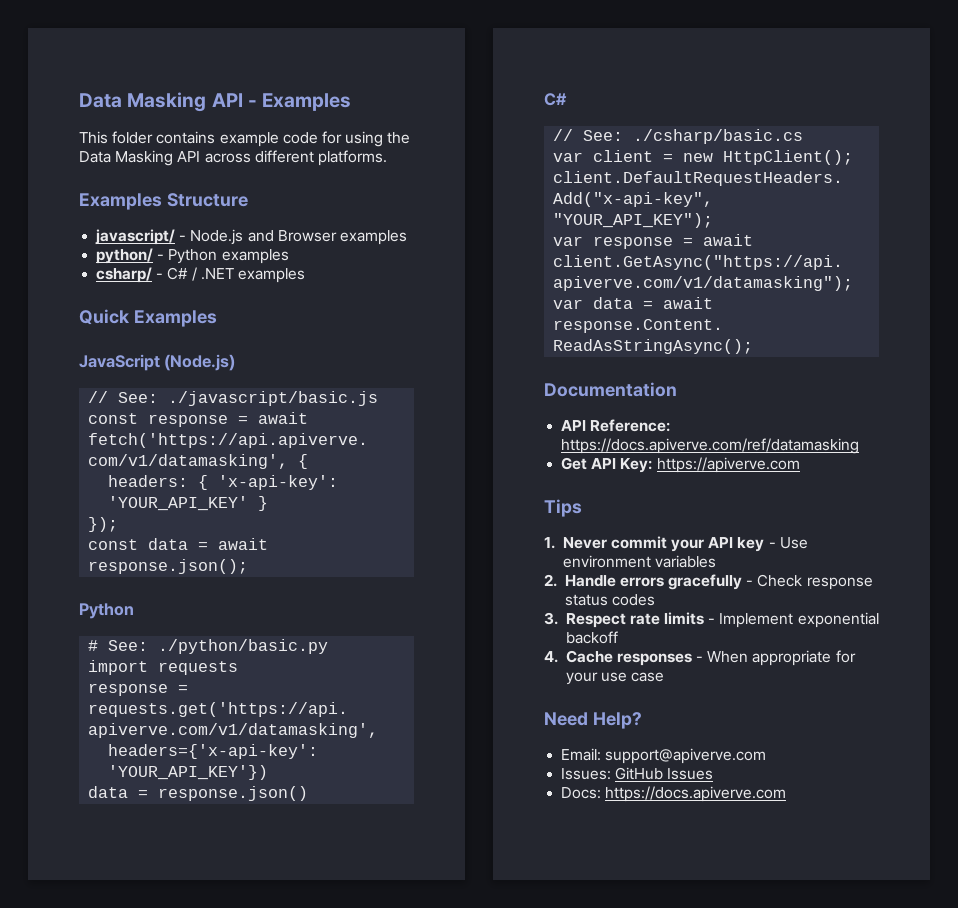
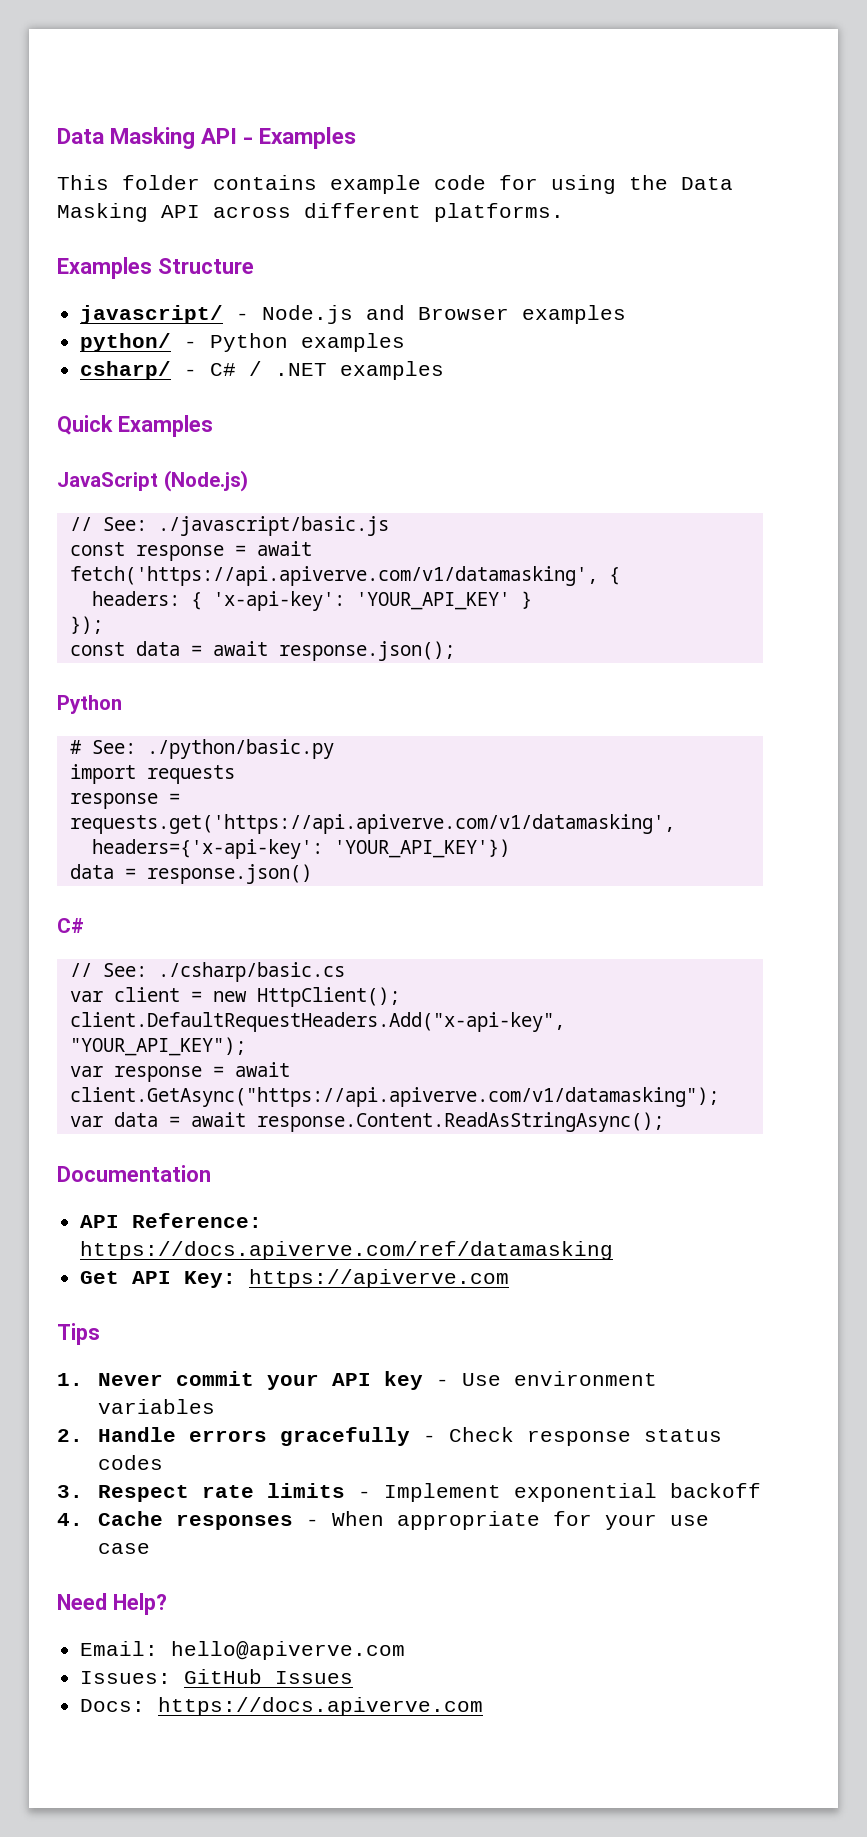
- Email: support@apiverve.com
+ Email: hello@apiverve.com

